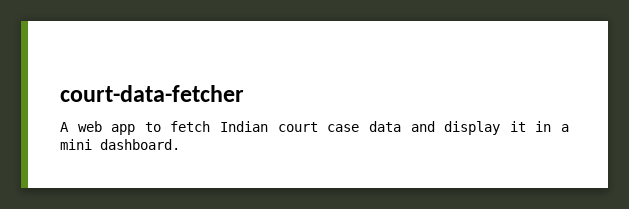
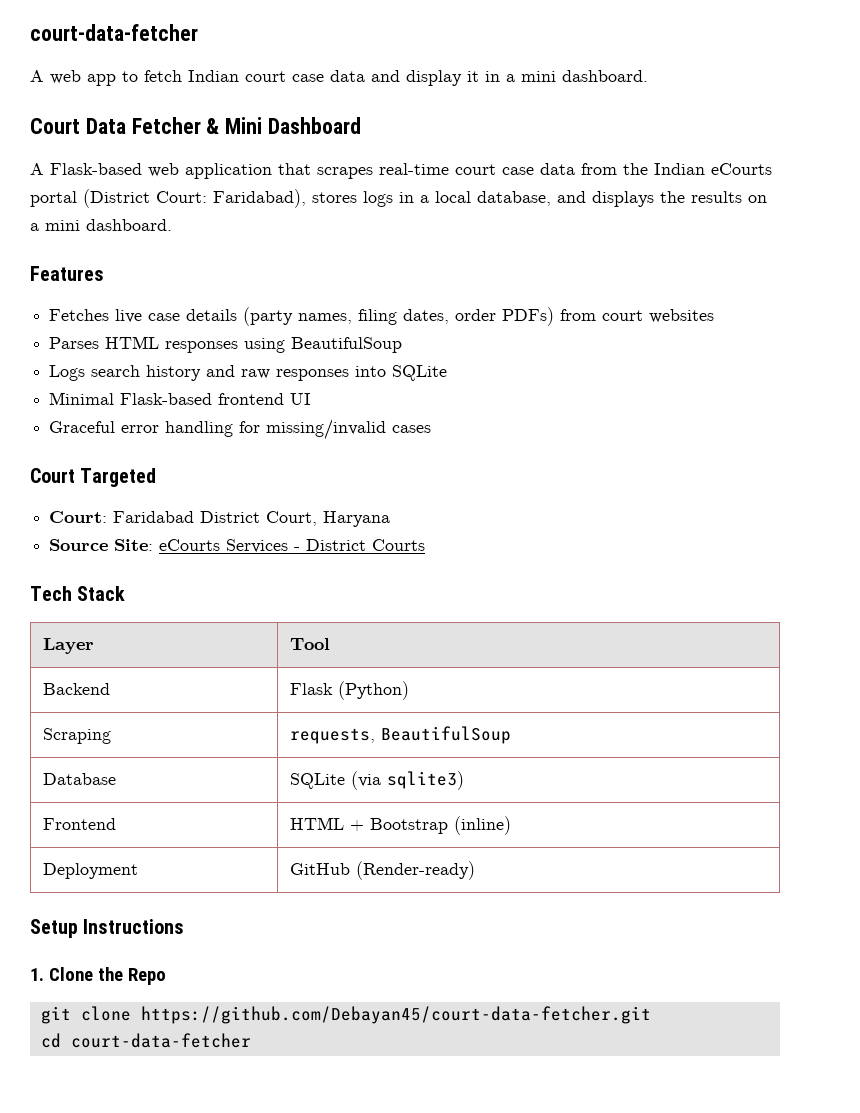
+ Court Data Fetcher & Mini Dashboard
+ A Flask-based web application that scrapes real-time court case data from the Indian eCourts portal (District Court: Faridabad), stores logs in a local database, and displays the results on a mini dashboard.
+ Features
+ Fetches live case details (party names, filing dates, order PDFs) from court websites
+ Parses HTML responses using BeautifulSoup
+ Logs search history and raw responses into SQLite
+ Minimal Flask-based frontend UI
+ Graceful error handling for missing/invalid cases
+ Court Targeted
+ Court: Faridabad District Court, Haryana
+ Source Site: eCourts Services - District Courts
+ Tech Stack
+ Layer | Tool
+ Backend | Flask (Python)
+ Scraping | requests, BeautifulSoup
+ Database | SQLite (via sqlite3)
+ Frontend | HTML + Bootstrap (inline)
+ Deployment | GitHub (Render-ready)
+ Setup Instructions
+ 1. Clone the Repo
+ git clone https://github.com/Debayan45/court-data-fetcher.git
+ cd court-data-fetcher

